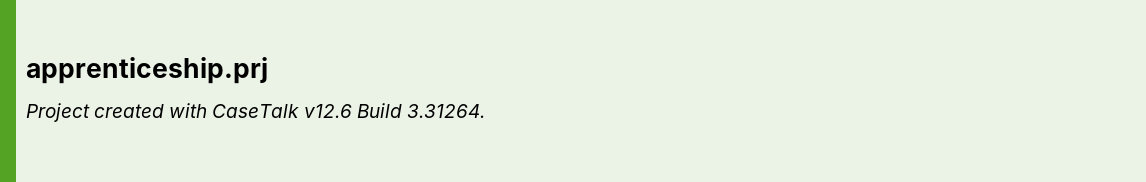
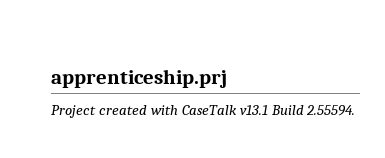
- Project created with CaseTalk v12.6 Build 3.31264.
+ Project created with CaseTalk v13.1 Build 2.55594.

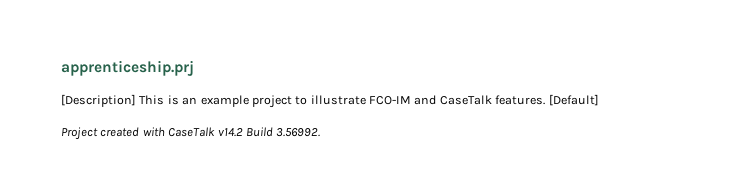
+ [Description] This is an example project to illustrate FCO-IM and CaseTalk features. [Default]
- Project created with CaseTalk v13.1 Build 2.55594.
+ Project created with CaseTalk v14.2 Build 3.56992.

